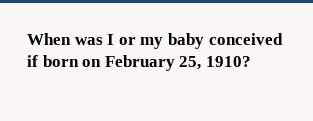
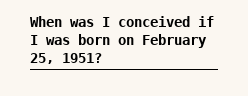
- When was I or my baby conceived if born on February 25, 1910?
+ When was I conceived if I was born on February 25, 1951?

